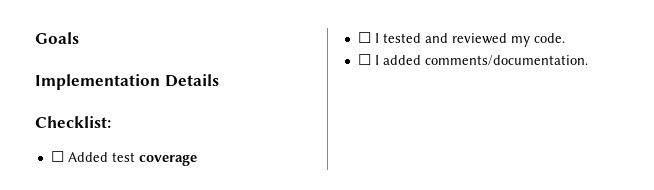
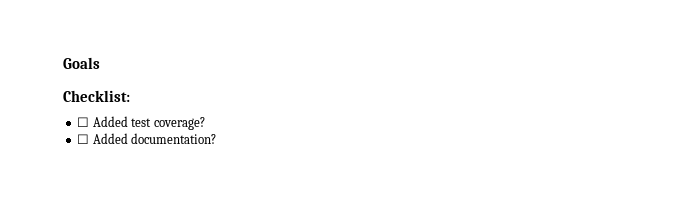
- Implementation Details
- ☐ Added test coverage
- ☐ I tested and reviewed my code.
- ☐ I added comments/documentation.
+ ☐ Added test coverage?
+ ☐ Added documentation?

